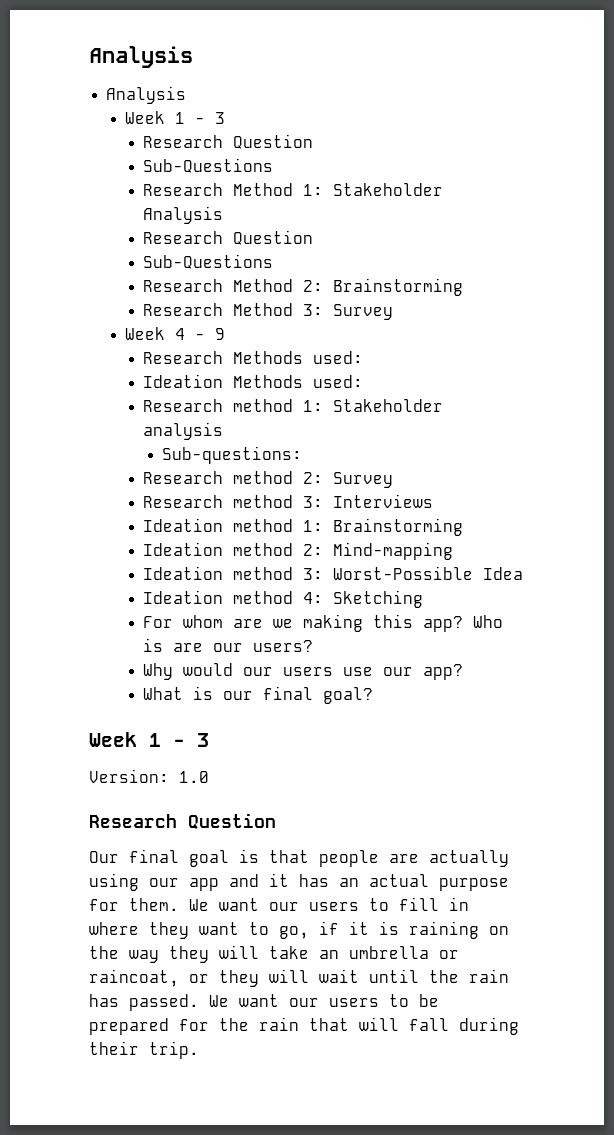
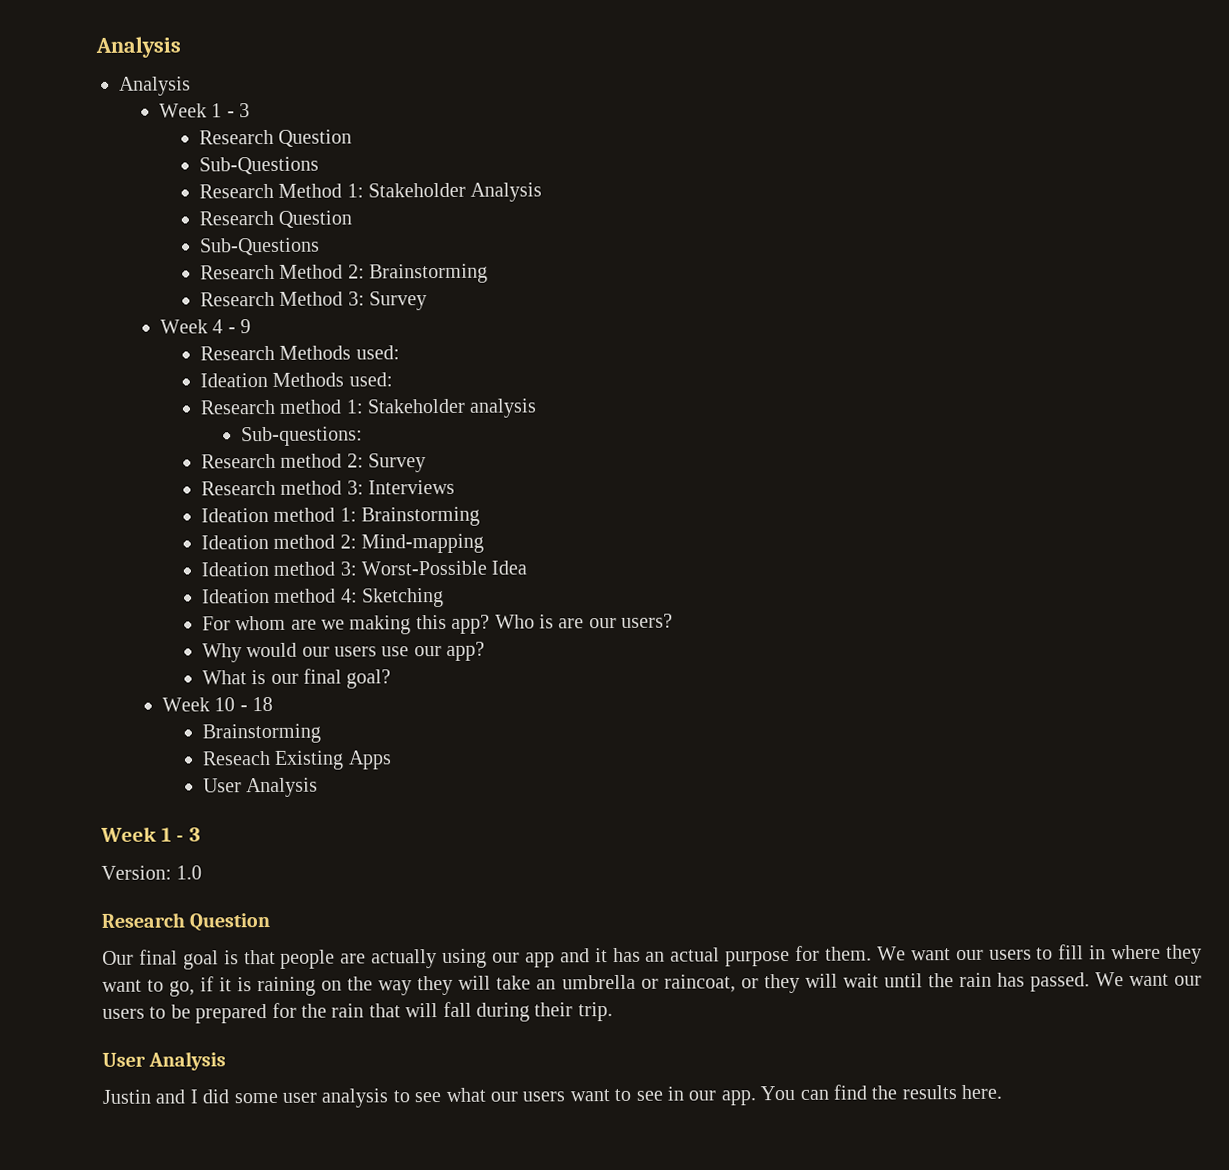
+ Week 10 - 18
+ Brainstorming
+ Reseach Existing Apps
+ User Analysis
  We want our users to be prepared for the rain that will fall during their trip.
+ User Analysis
+ Justin and I did some user analysis to see what our users want to see in our app. You can find the results here.

